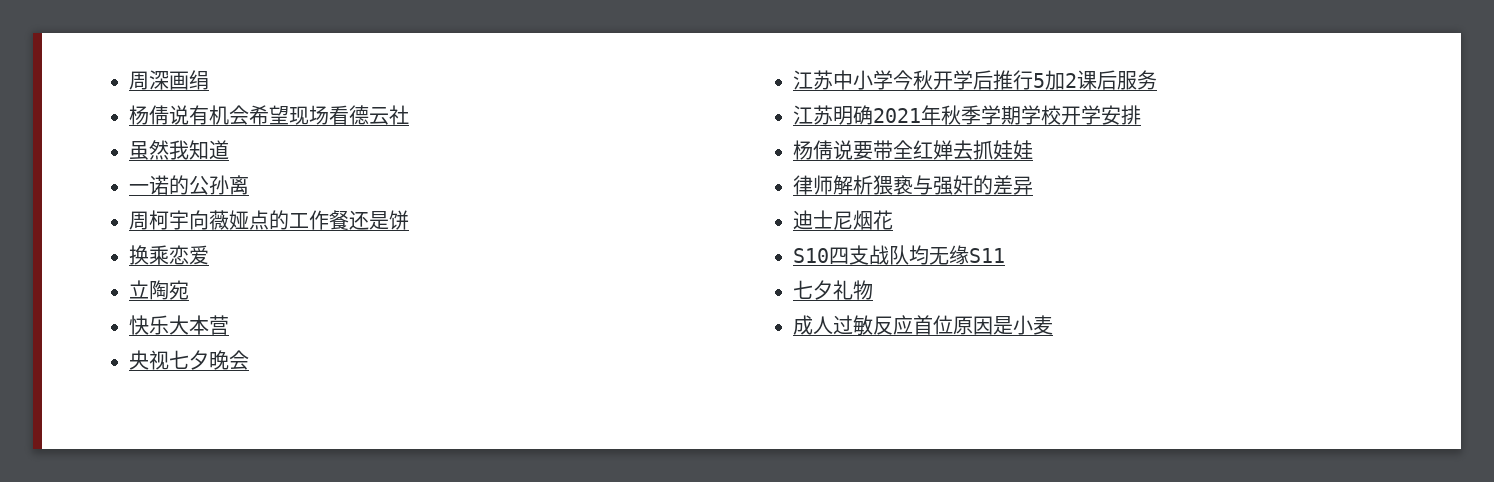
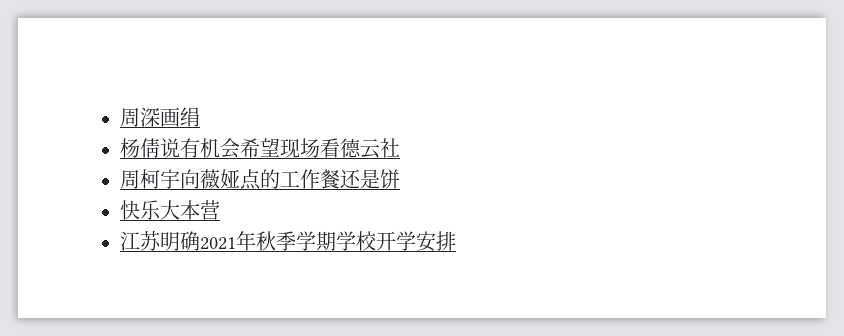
- 虽然我知道
- 一诺的公孙离
- 换乘恋爱
- 立陶宛
- 央视七夕晚会
- 江苏中小学今秋开学后推行5加2课后服务
- 杨倩说要带全红婵去抓娃娃
- 律师解析猥亵与强奸的差异
- 迪士尼烟花
- S10四支战队均无缘S11
- 七夕礼物
- 成人过敏反应首位原因是小麦

